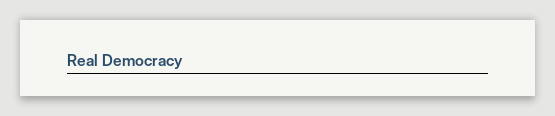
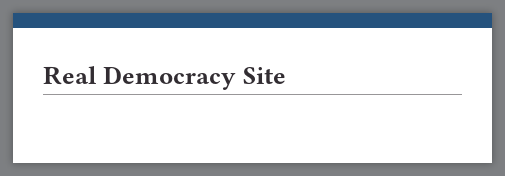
- Real Democracy
+ Real Democracy Site

